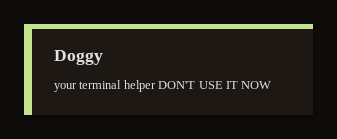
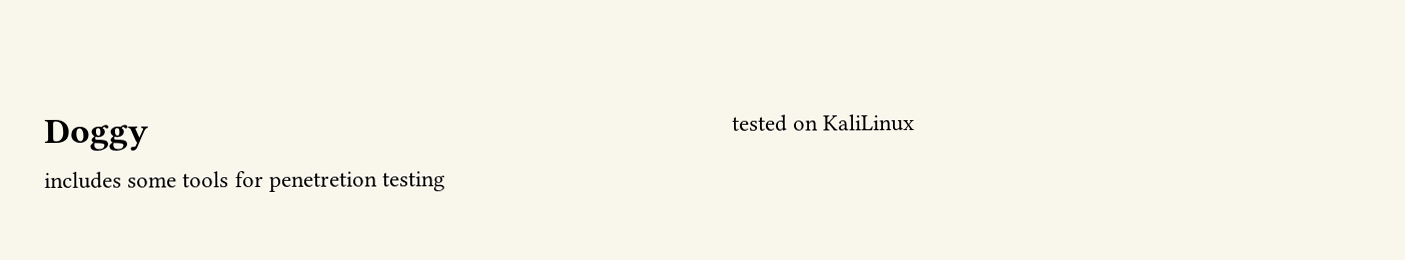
- your terminal helper DON'T USE IT NOW
+ includes some tools for penetretion testing
+ tested on KaliLinux

